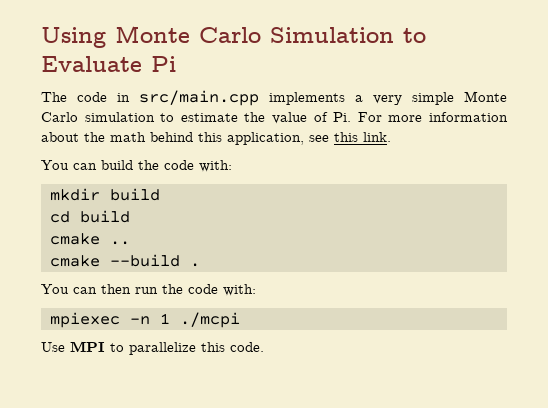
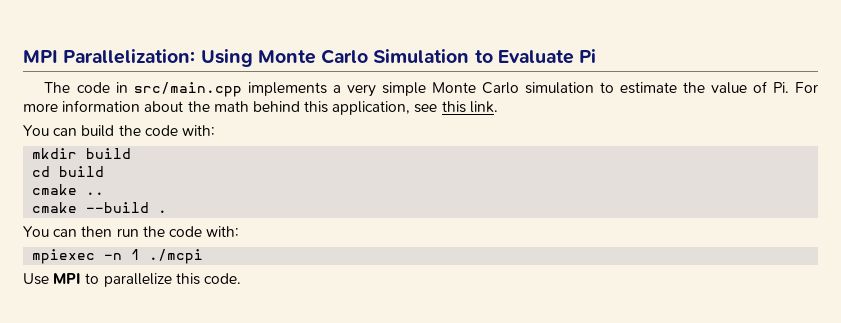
- Using Monte Carlo Simulation to Evaluate Pi
+ MPI Parallelization: Using Monte Carlo Simulation to Evaluate Pi

